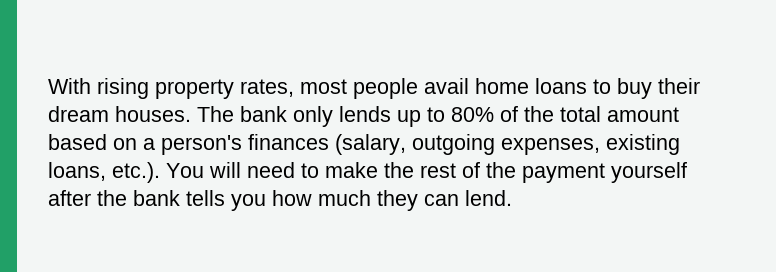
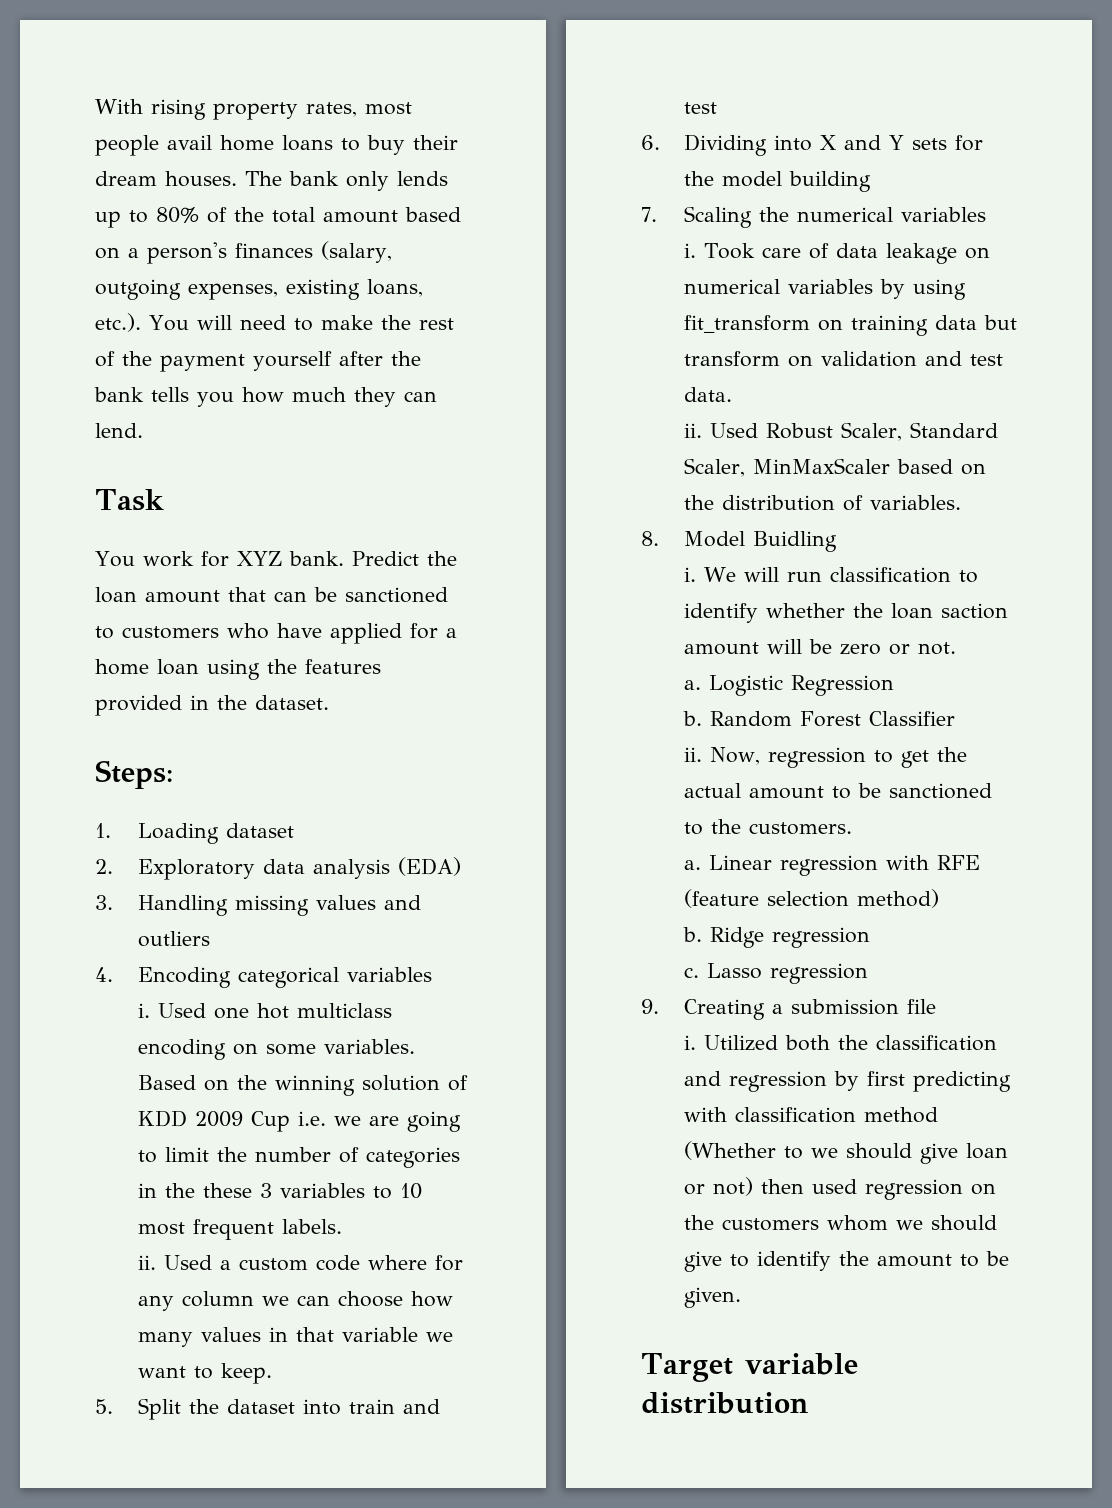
+ Task
+ You work for XYZ bank. Predict the loan amount that can be sanctioned to customers who have applied for a home loan using the features provided in the dataset.
+ Steps:
+ 1. Loading dataset
+ 2. Exploratory data analysis (EDA)
+ 3. Handling missing values and outliers
+ 4. Encoding categorical variables
+ i. Used one hot multiclass encoding on some variables. Based on the winning solution of KDD 2009 Cup i.e. we are going to limit the number of categories in the these 3 variables to 10 most frequent labels.
+ ii. Used a custom code where for any column we can choose how many values in that variable we want to keep.
+ 5. Split the dataset into train and test
+ 6. Dividing into X and Y sets for the model building
+ 7. Scaling the numerical variables
+ i. Took care of data leakage on numerical variables by using fit_transform on training data but transform on validation and test data.
+ ii. Used Robust Scaler, Standard Scaler, MinMaxScaler based on the distribution of variables.
+ 8. Model Buidling
+ i. We will run classification to identify whether the loan saction amount will be zero or not.
+ a. Logistic Regression
+ b. Random Forest Classifier
+ ii. Now, regression to get the actual amount to be sanctioned to the customers.
+ a. Linear regression with RFE (feature selection method)
+ b. Ridge regression
+ c. Lasso regression
+ 9. Creating a submission file
+ i. Utilized both the classification and regression by first predicting with classification method (Whether to we should give loan or not) then used regression on the customers whom we should give to identify the amount to be given.
+ Target variable distribution

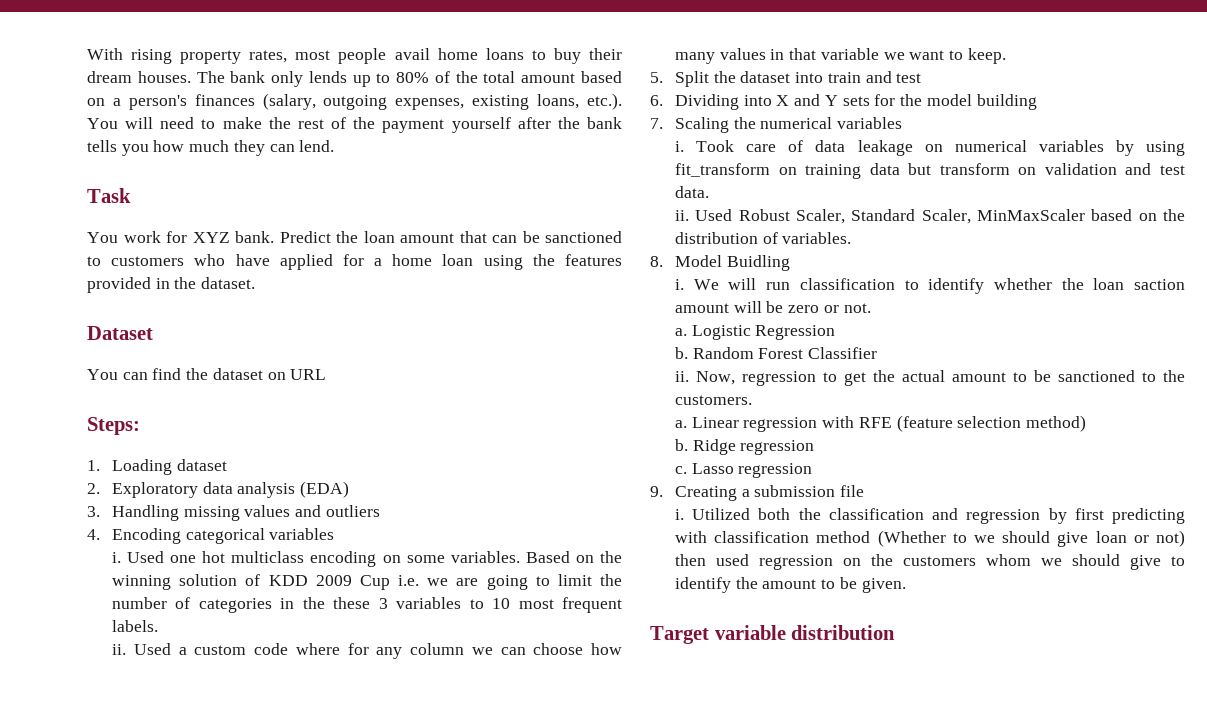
+ Dataset
+ You can find the dataset on URL

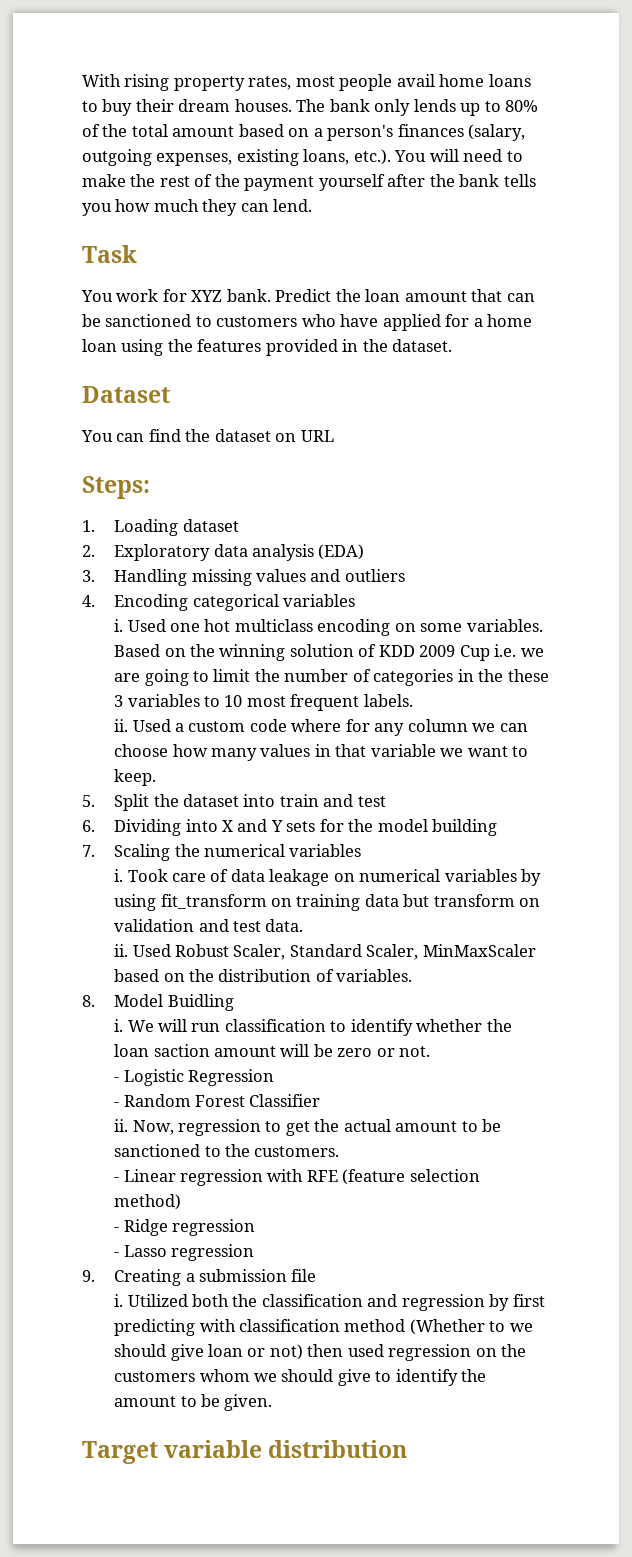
- a. Logistic Regression
+ - Logistic Regression
- b. Random Forest Classifier
+ - Random Forest Classifier
- a. Linear regression with RFE (feature selection method)
+ - Linear regression with RFE (feature selection method)
- b. Ridge regression
+ - Ridge regression
- c. Lasso regression
+ - Lasso regression

